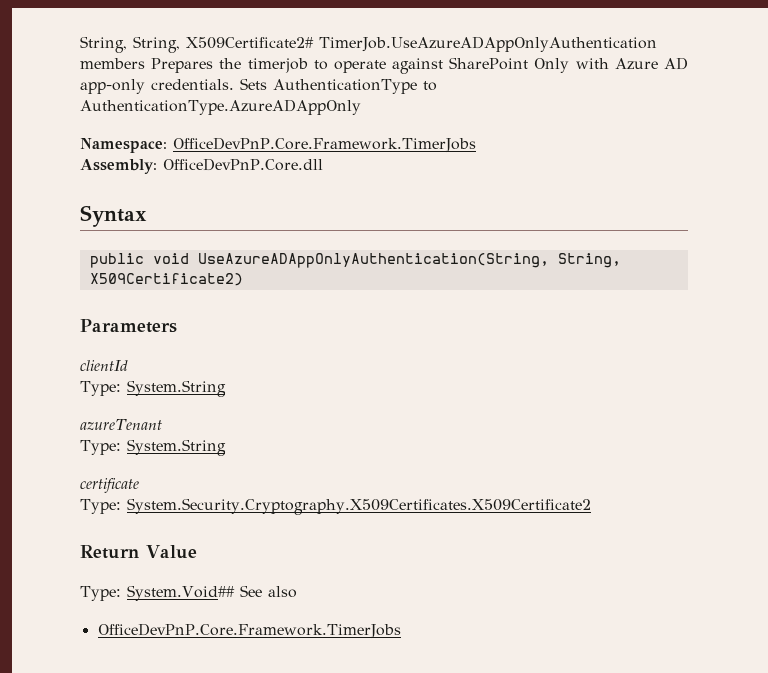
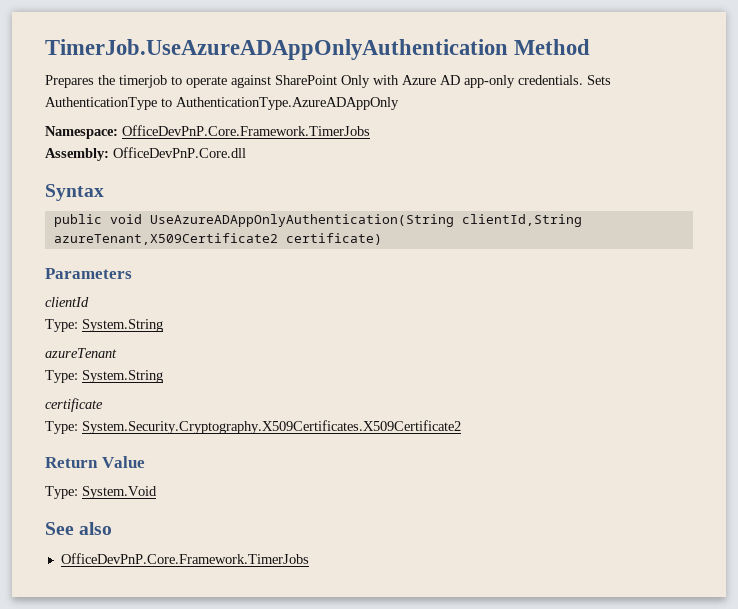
- String, String, X509Certificate2# TimerJob.UseAzureADAppOnlyAuthentication members Prepares the timerjob to operate against SharePoint Only with Azure AD app-only credentials.
+ TimerJob.UseAzureADAppOnlyAuthentication Method
+ Prepares the timerjob to operate against SharePoint Only with Azure AD app-only credentials.
- public void UseAzureADAppOnlyAuthentication(String, String, X509Certificate2)
+ public void UseAzureADAppOnlyAuthentication(String clientId,String azureTenant,X509Certificate2 certificate)
- Type: System.Void## See also
+ Type: System.Void
+ See also

